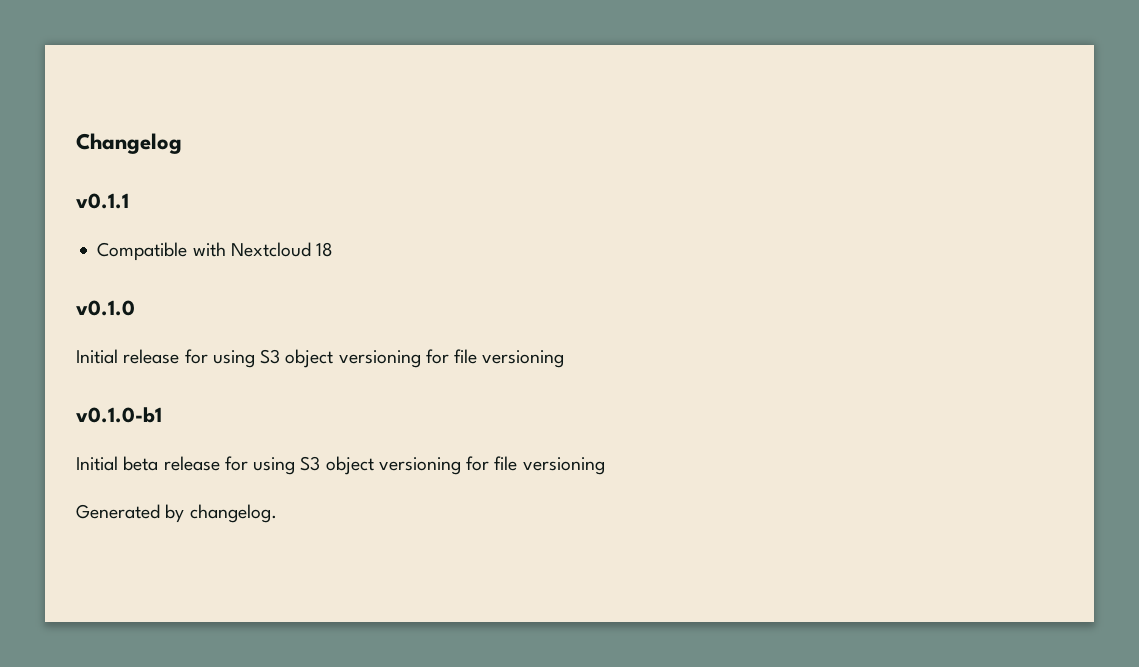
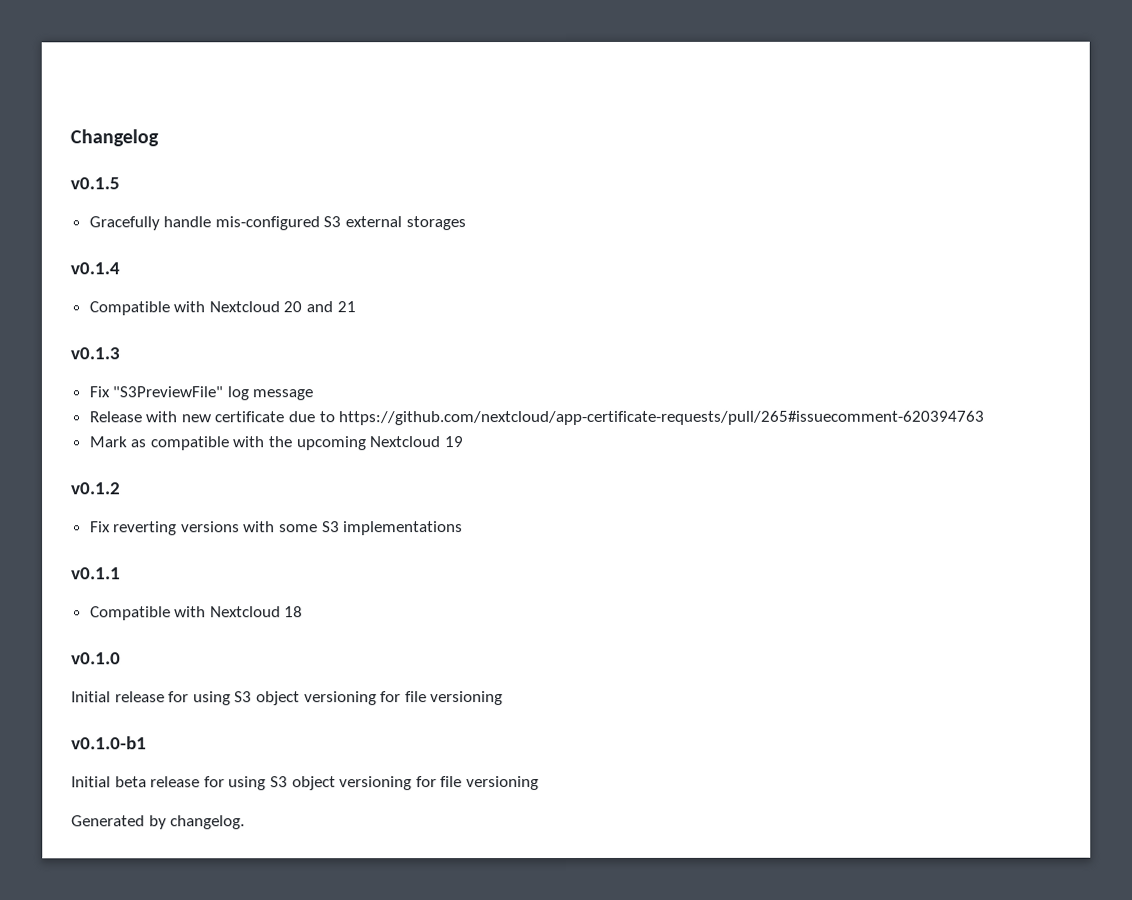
+ v0.1.5
+ Gracefully handle mis-configured S3 external storages
+ v0.1.4
+ Compatible with Nextcloud 20 and 21
+ v0.1.3
+ Fix "S3PreviewFile" log message
+ Release with new certificate due to https://github.com/nextcloud/app-certificate-requests/pull/265#issuecomment-620394763
+ Mark as compatible with the upcoming Nextcloud 19
+ v0.1.2
+ Fix reverting versions with some S3 implementations

